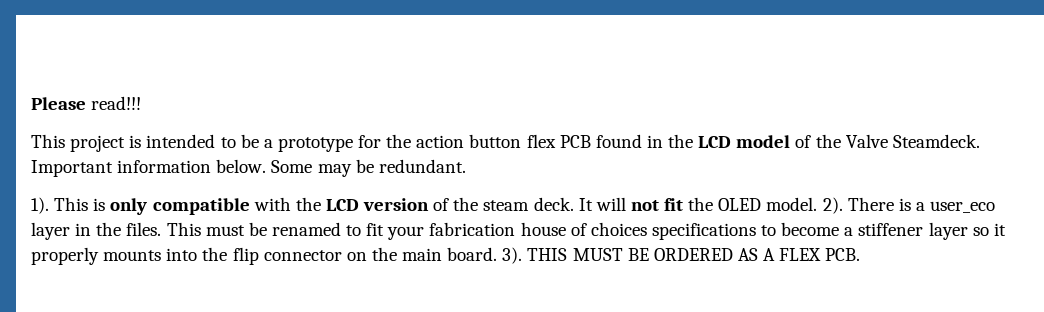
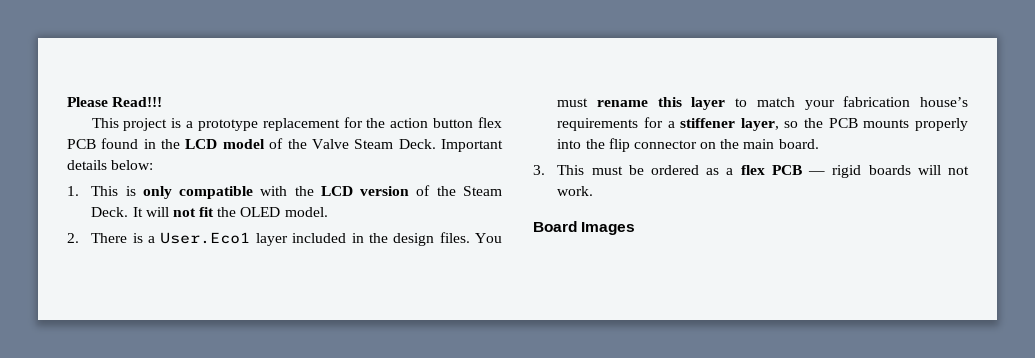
- Please read!!!
+ Please Read!!!
- This project is intended to be a prototype for the action button flex PCB found in the LCD model of the Valve Steamdeck. Important information below. Some may be redundant.
- 1). This is only compatible with the LCD version of the steam deck.
+ This project is a prototype replacement for the action button flex PCB found in the LCD model of the Valve Steam Deck. Important details below:
+ 1. This is only compatible with the LCD version of the Steam Deck.
- It will not fit the OLED model. 2). There is a user_eco layer in the files. This must be renamed to fit your fabrication house of choices specifications to become a stiffener layer so it properly mounts into the flip connector on the main board. 3). THIS MUST BE ORDERED AS A FLEX PCB.
+ It will not fit the OLED model.
+ 2. There is a User.Eco1 layer included in the design files. You must rename this layer to match your fabrication house’s requirements for a stiffener layer, so the PCB mounts properly into the flip connector on the main board.
+ 3. This must be ordered as a flex PCB — rigid boards will not work.
+ Board Images

